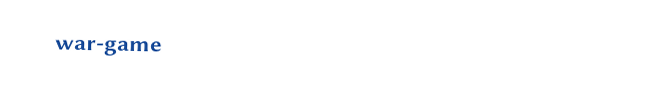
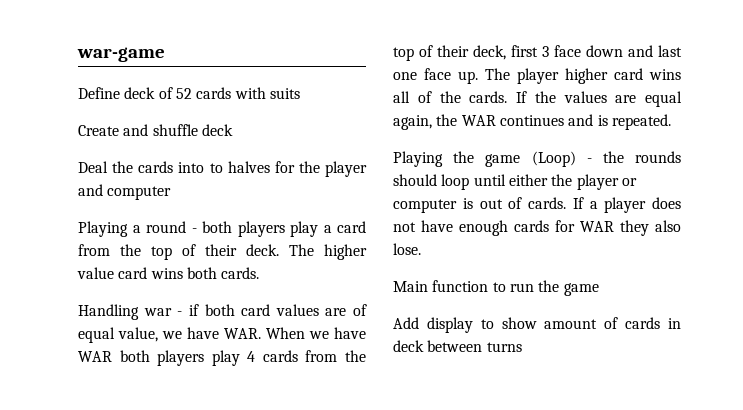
+ Define deck of 52 cards with suits
+ Create and shuffle deck
+ Deal the cards into to halves for the player and computer
+ Playing a round - both players play a card from the top of their deck. The higher value card wins both cards.
+ Handling war - if both card values are of equal value, we have WAR. When we have WAR both players play 4 cards from the top of their deck, first 3 face down and last one face up. The player higher card wins all of the cards. If the values are equal again, the WAR continues and is repeated.
+ Playing the game (Loop) - the rounds should loop until either the player or computer is out of cards. If a player does not have enough cards for WAR they also lose.
+ Main function to run the game
+ Add display to show amount of cards in deck between turns

